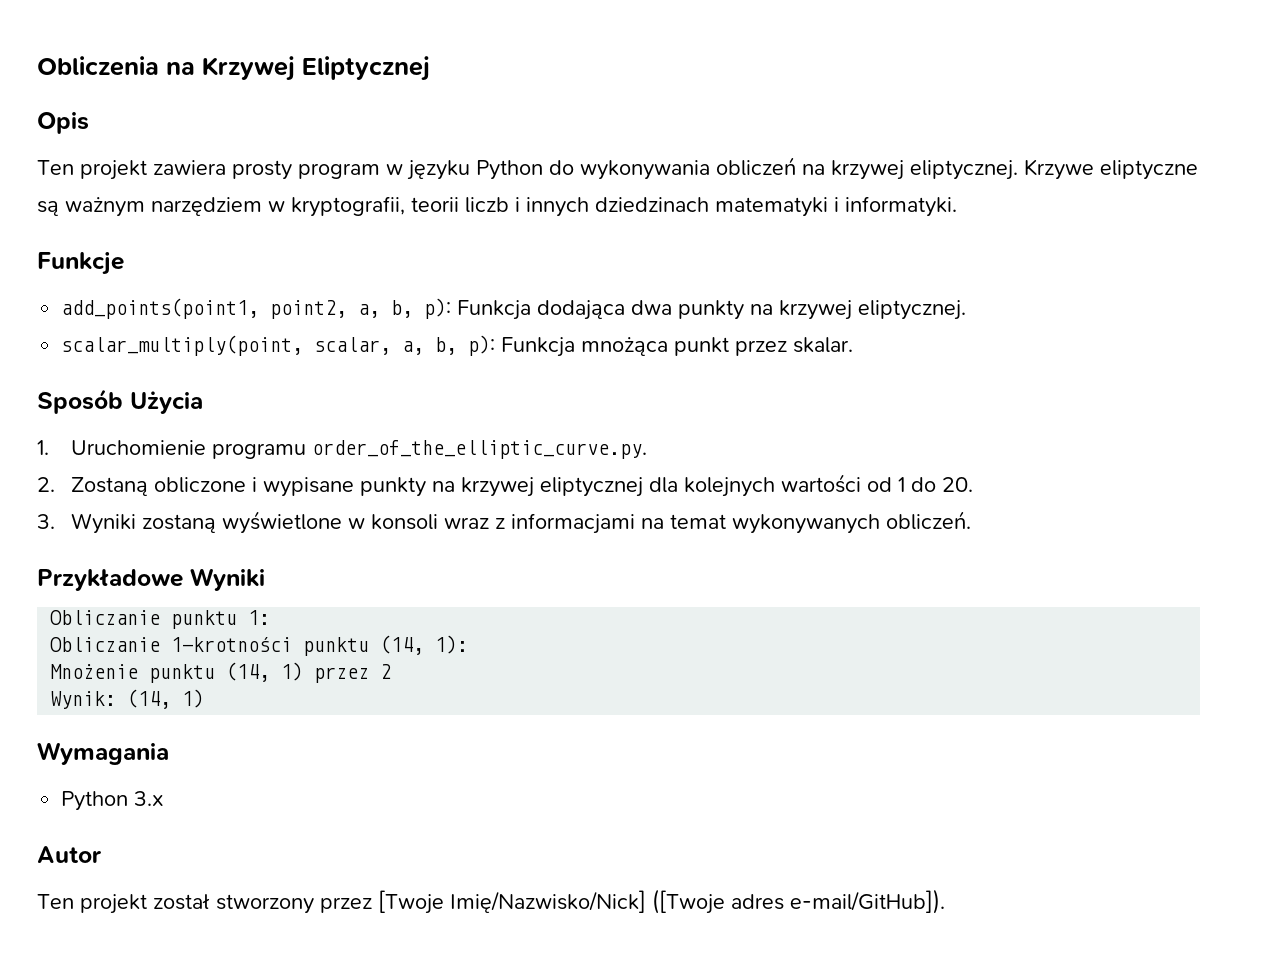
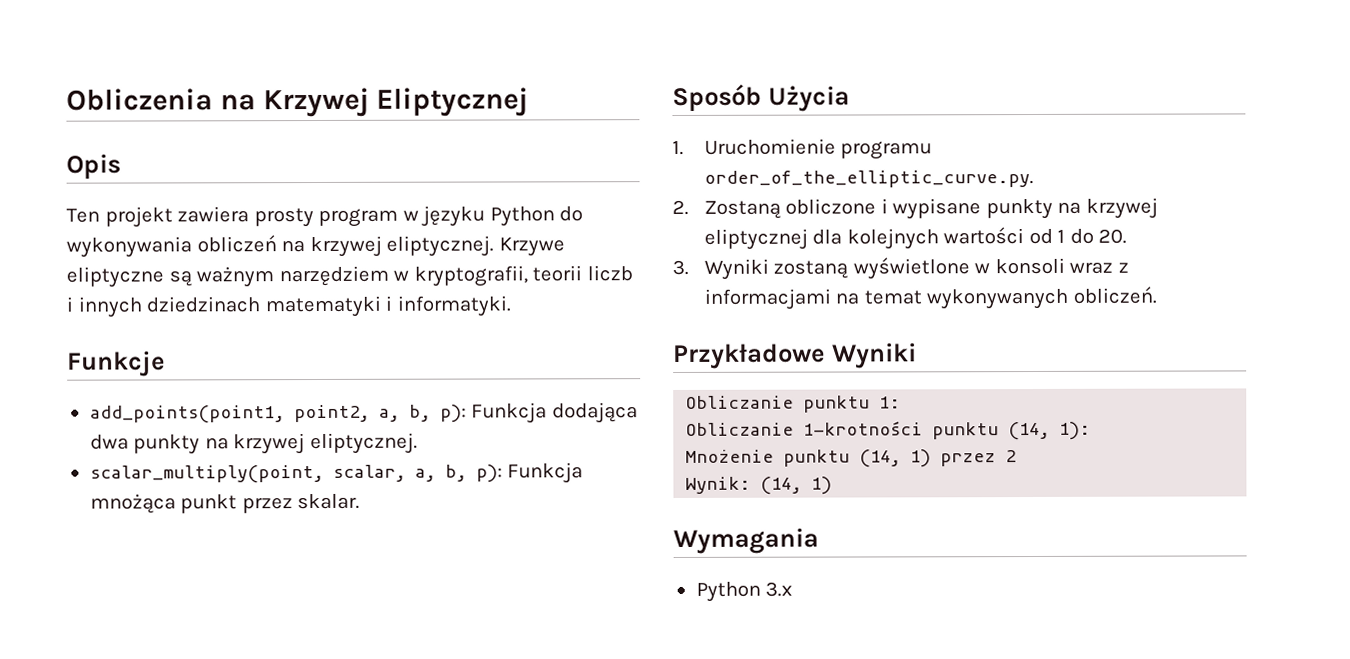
- Autor
- Ten projekt został stworzony przez [Twoje Imię/Nazwisko/Nick] ([Twoje adres e-mail/GitHub]).

